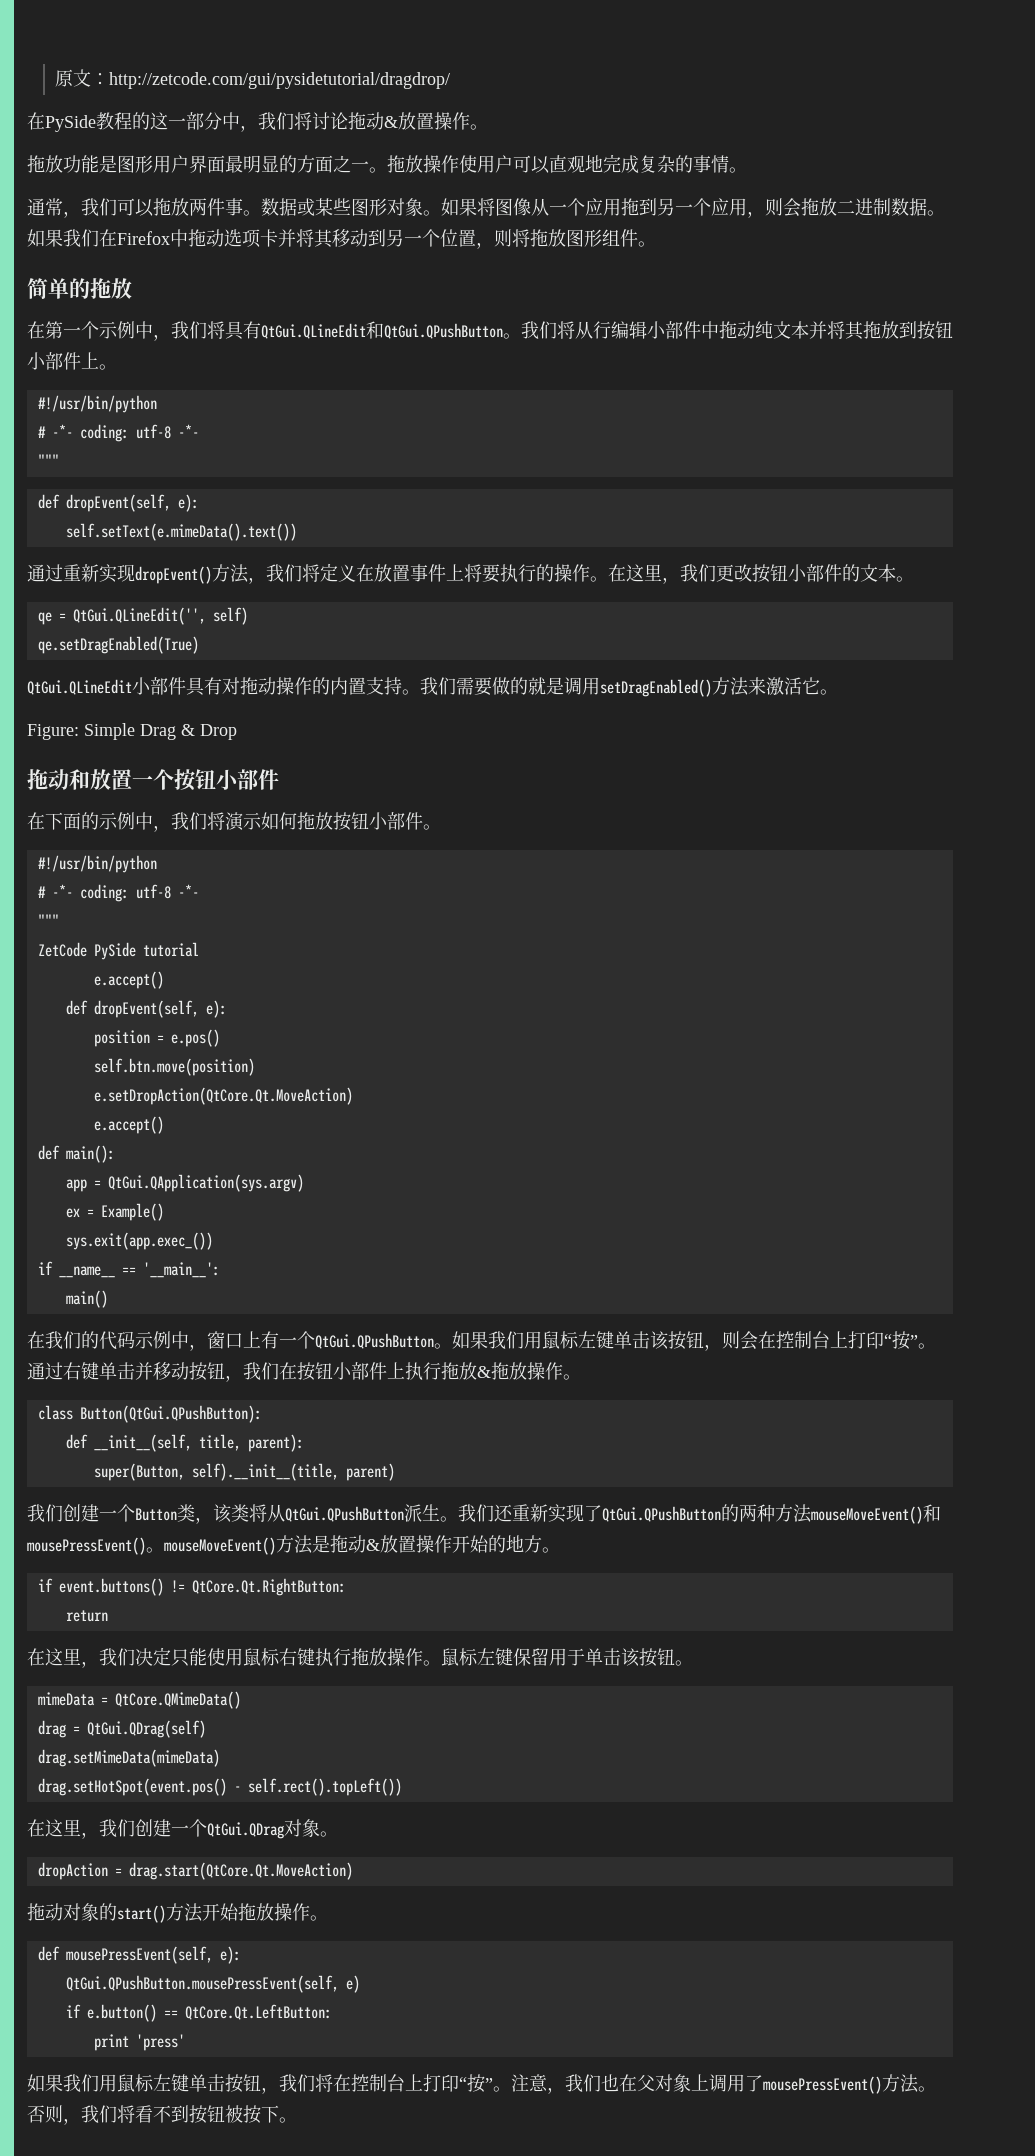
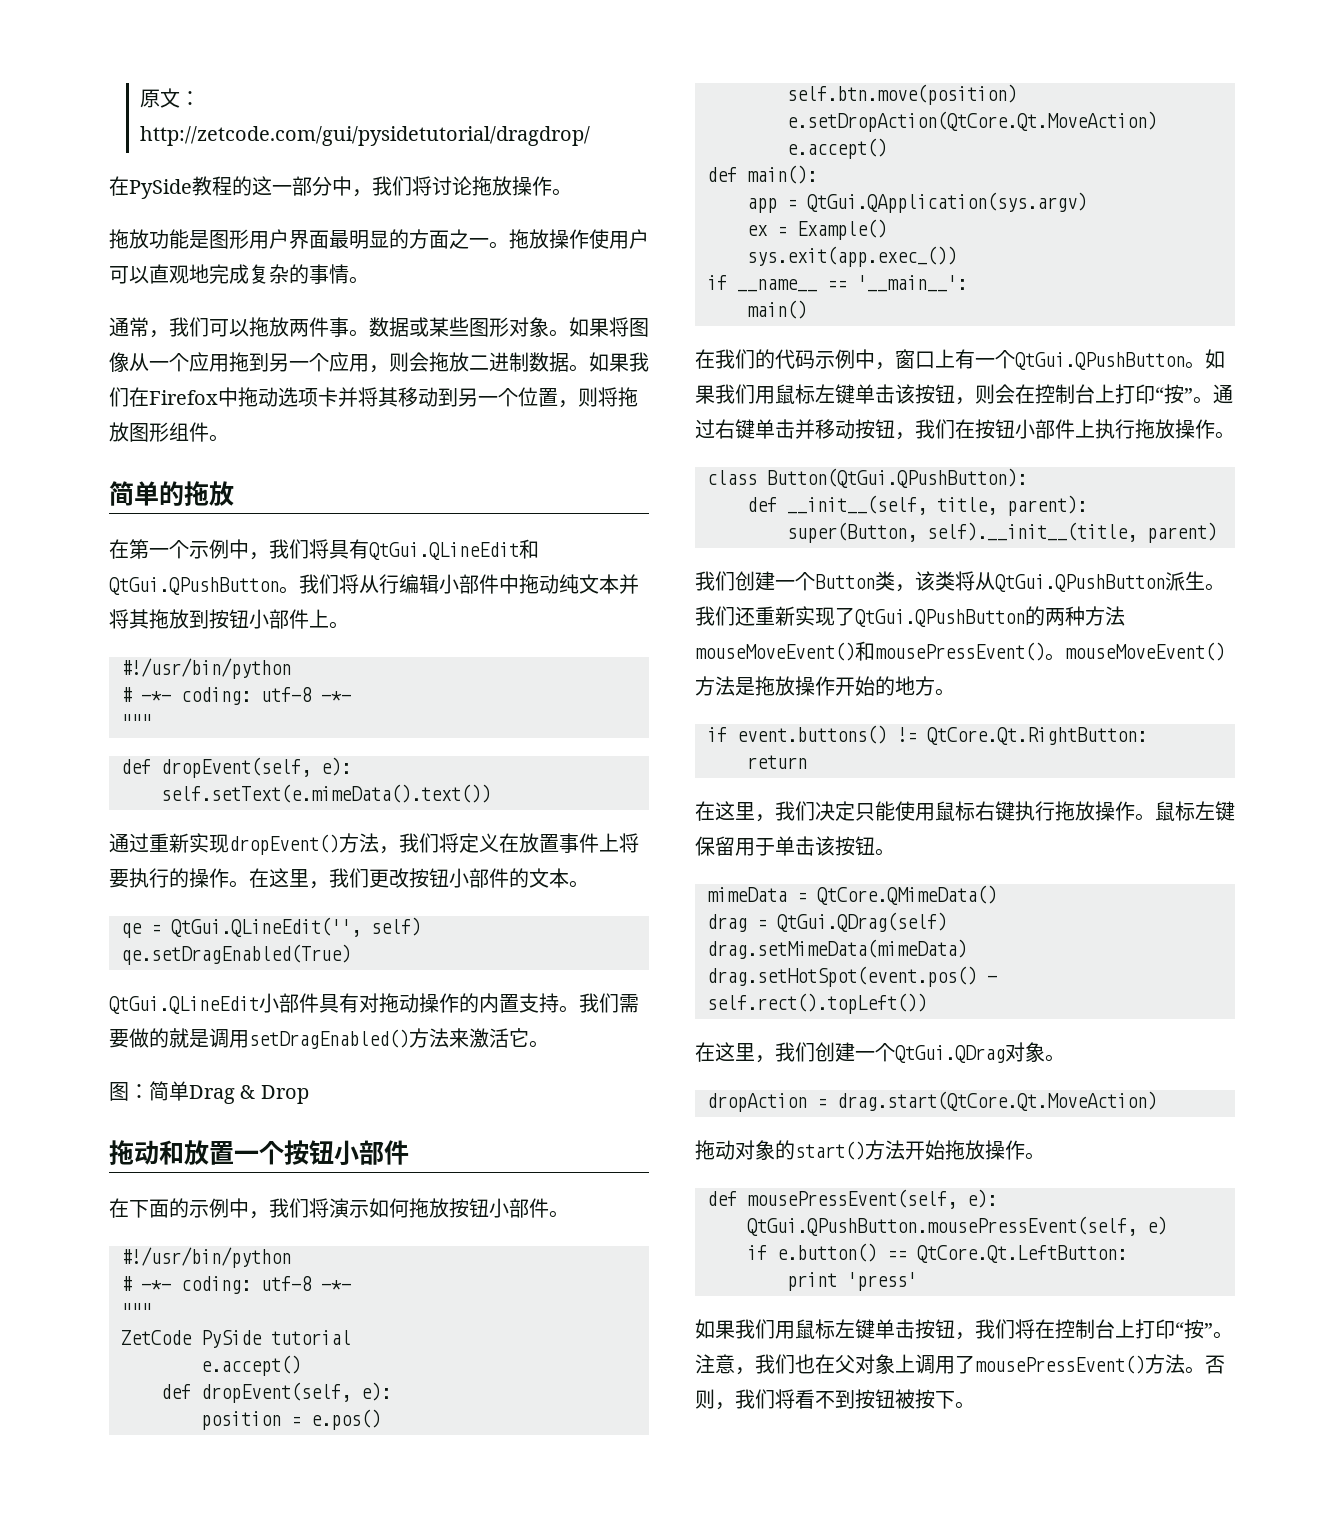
- 在PySide教程的这一部分中，我们将讨论拖动&放置操作。
+ 在PySide教程的这一部分中，我们将讨论拖放操作。
- Figure: Simple Drag & Drop
+ 图：简单Drag & Drop
- 通过右键单击并移动按钮，我们在按钮小部件上执行拖放&拖放操作。
+ 通过右键单击并移动按钮，我们在按钮小部件上执行拖放操作。
- 我们还重新实现了QtGui.QPushButton的两种方法mouseMoveEvent()和mousePressEvent()。mouseMoveEvent()方法是拖动&放置操作开始的地方。
+ 我们还重新实现了QtGui.QPushButton的两种方法mouseMoveEvent()和mousePressEvent()。mouseMoveEvent()方法是拖放操作开始的地方。

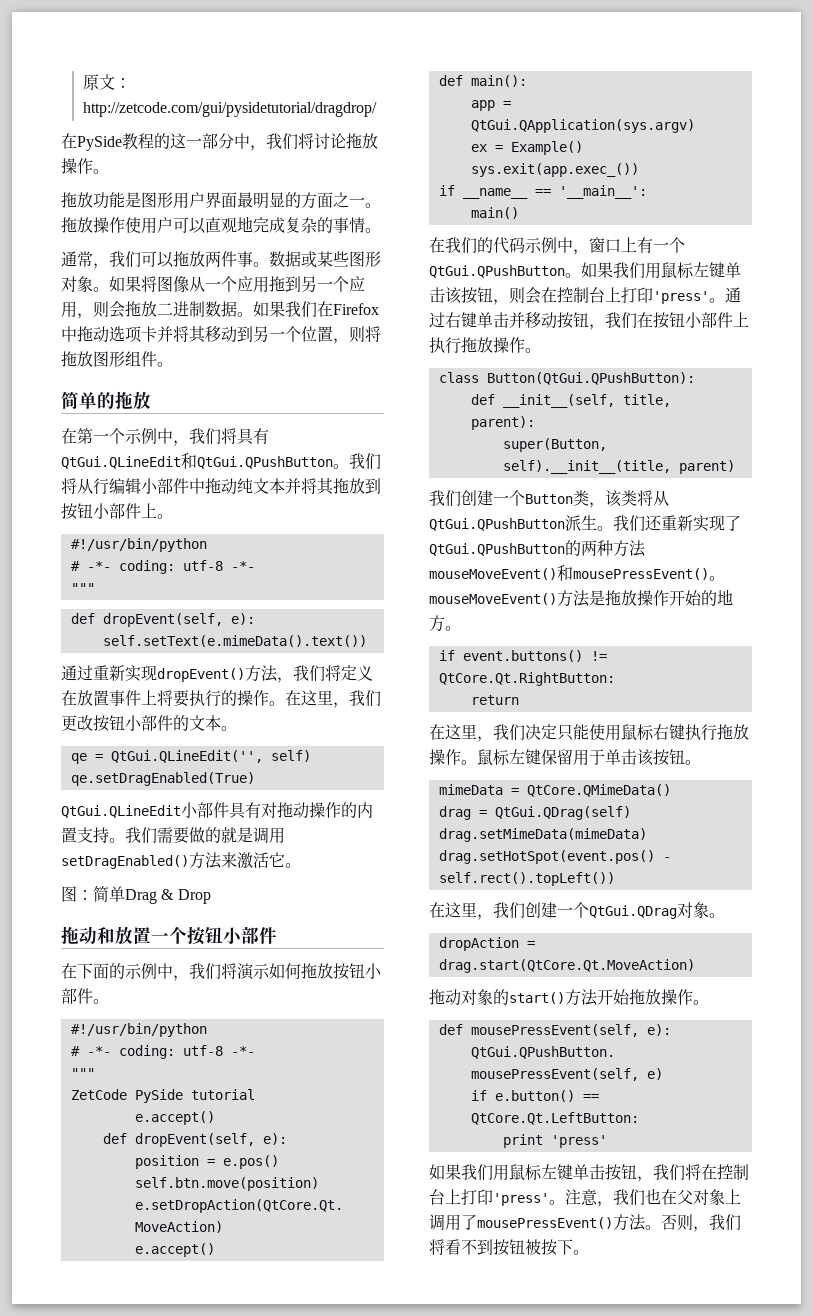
- 如果我们用鼠标左键单击该按钮，则会在控制台上打印“按”。
+ 如果我们用鼠标左键单击该按钮，则会在控制台上打印'press'。
- 如果我们用鼠标左键单击按钮，我们将在控制台上打印“按”。
+ 如果我们用鼠标左键单击按钮，我们将在控制台上打印'press'。

